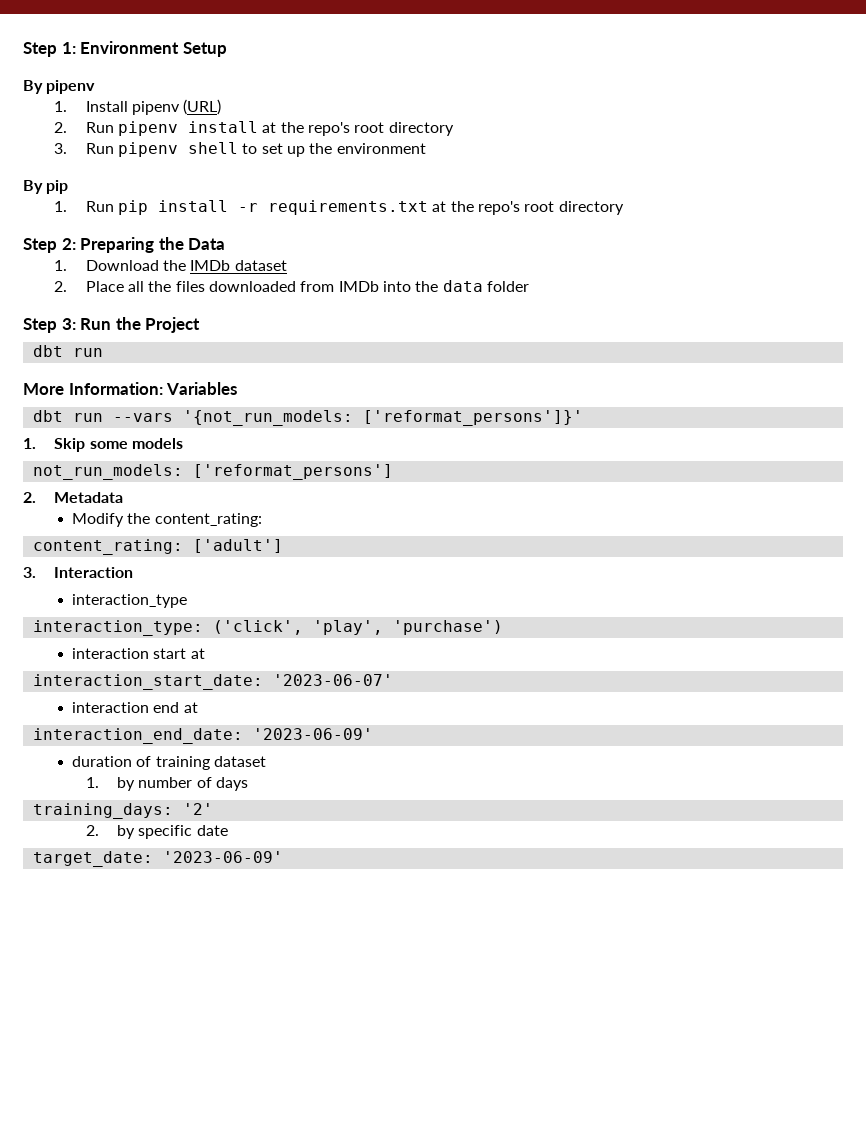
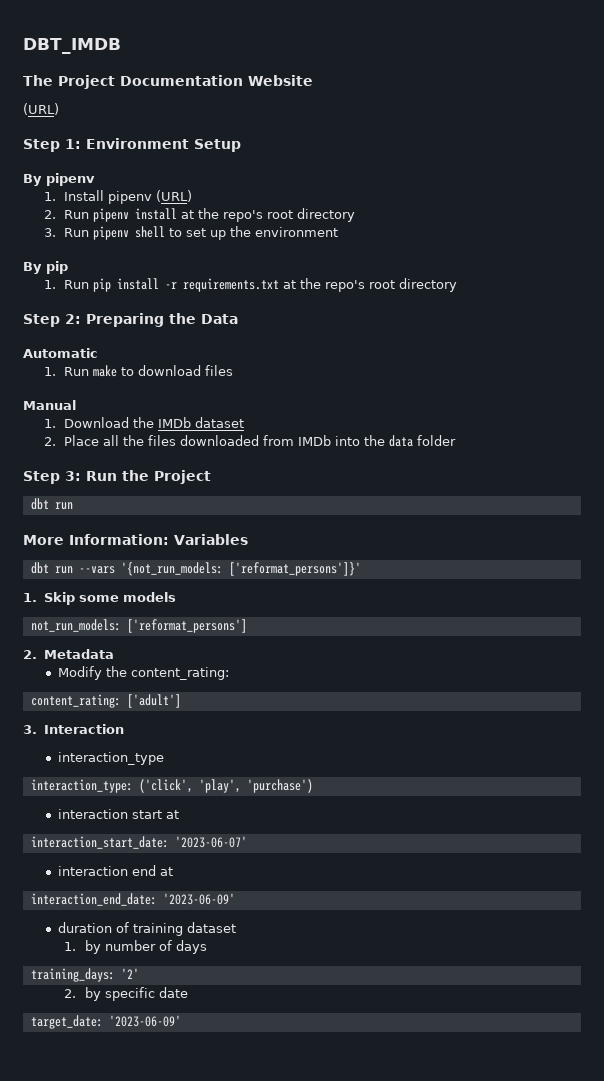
+ DBT_IMDB
+ The Project Documentation Website
+ (URL)
+ Automatic
+ 1. Run make to download files
+ Manual

